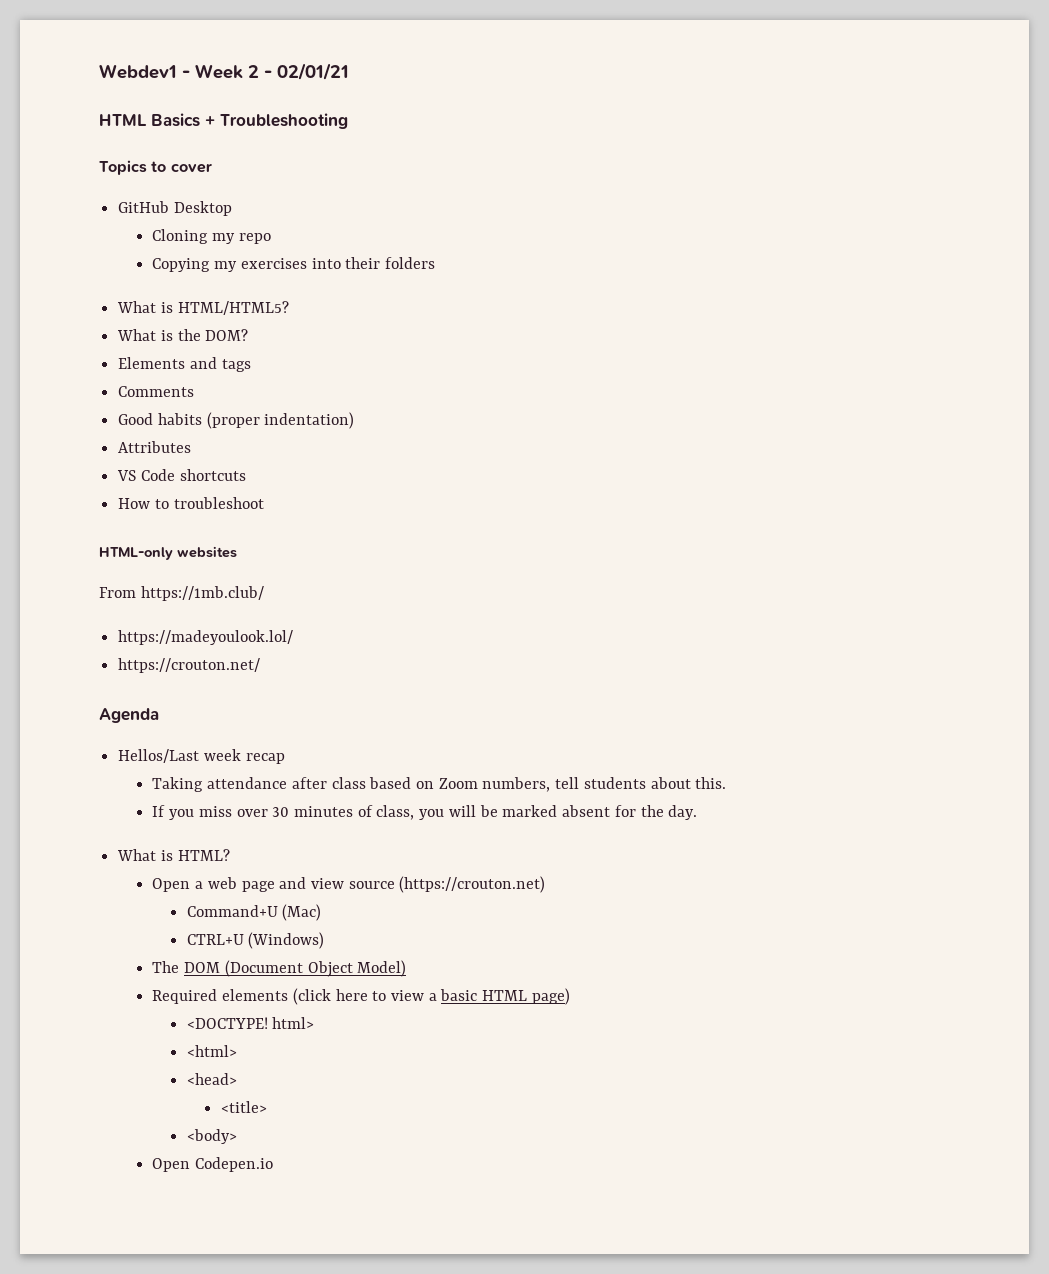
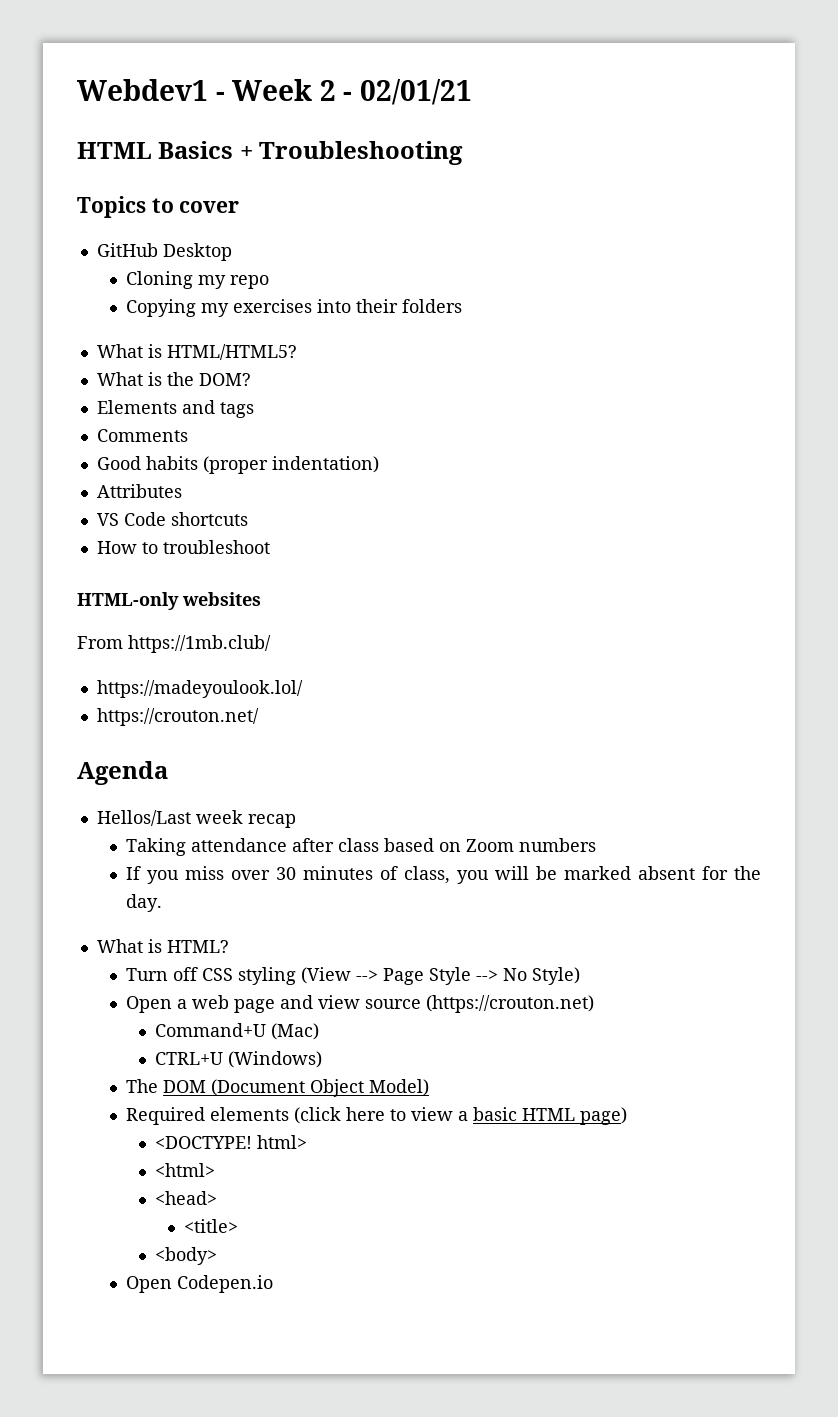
- Taking attendance after class based on Zoom numbers, tell students about this.
+ Taking attendance after class based on Zoom numbers
+ Turn off CSS styling (View --> Page Style --> No Style)

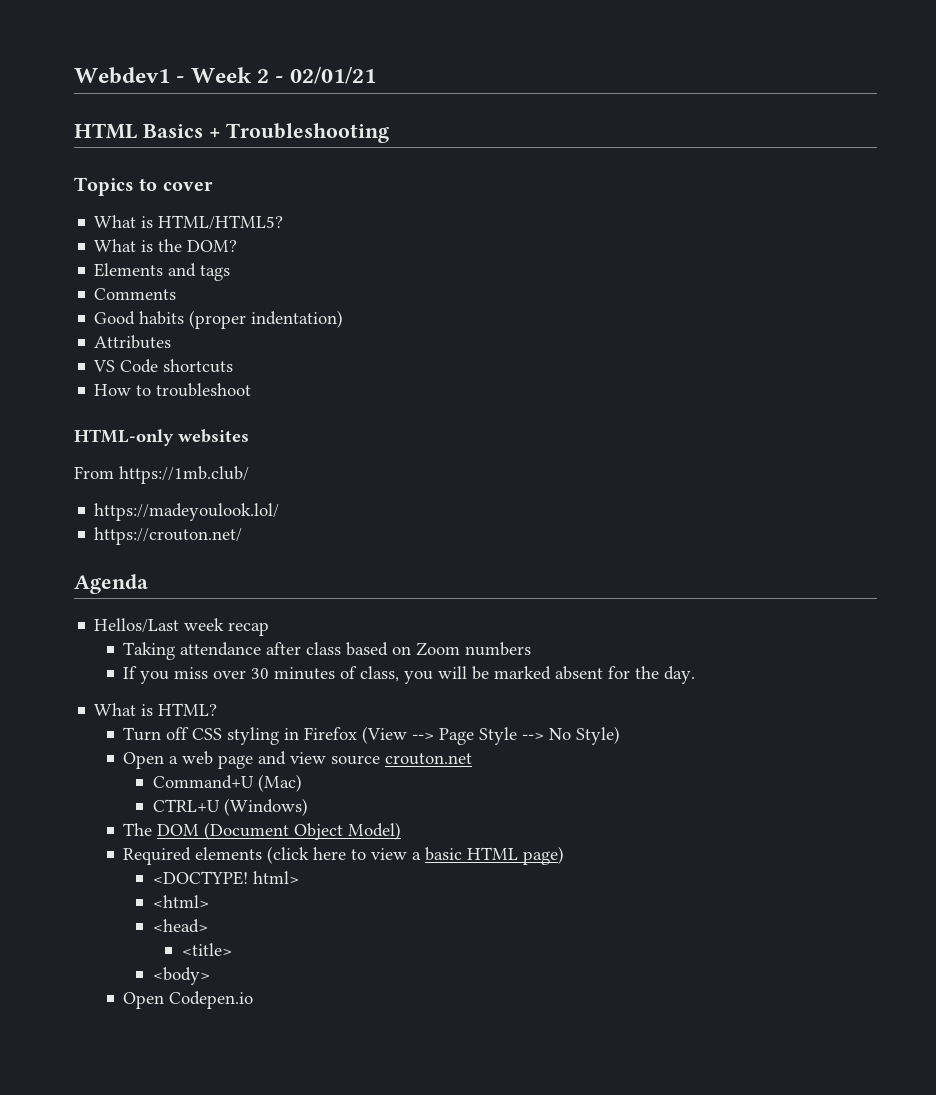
- GitHub Desktop
- Cloning my repo
- Copying my exercises into their folders
- Turn off CSS styling (View --> Page Style --> No Style)
+ Turn off CSS styling in Firefox (View --> Page Style --> No Style)
- Open a web page and view source (https://crouton.net)
+ Open a web page and view source crouton.net

